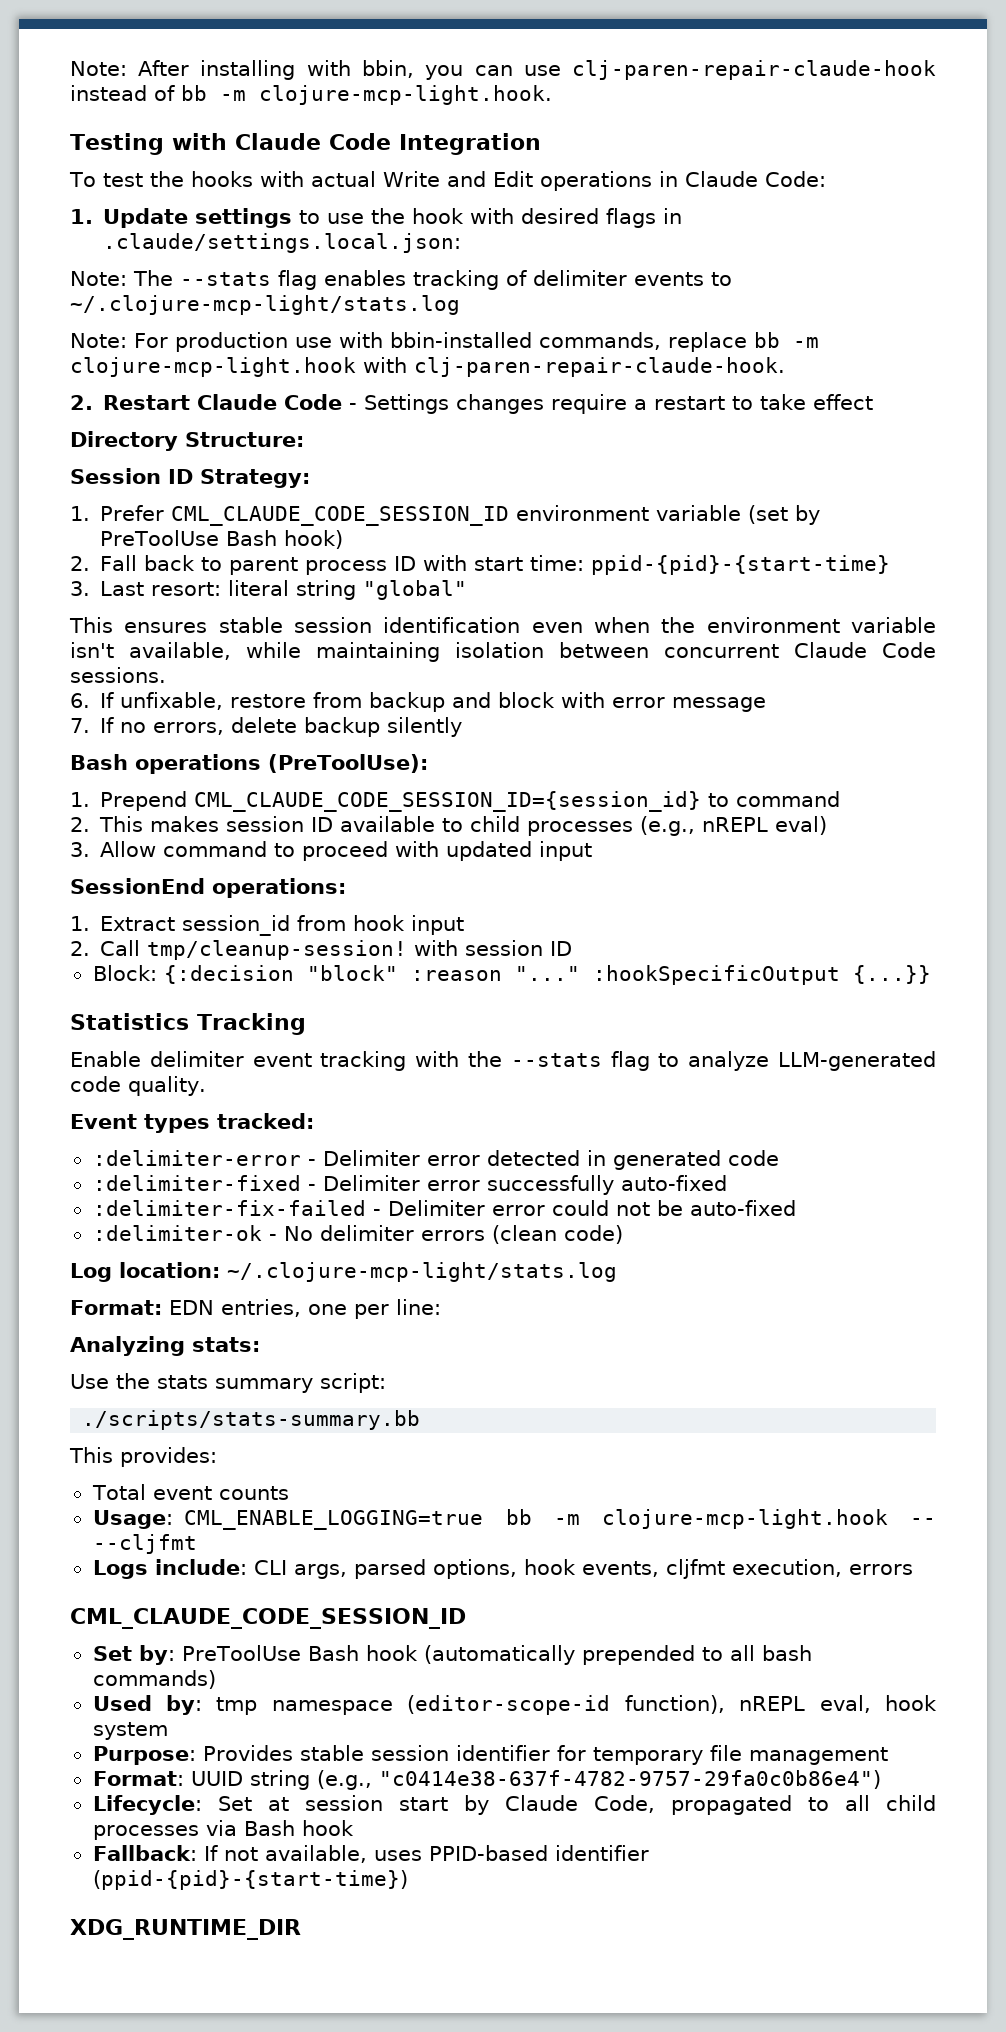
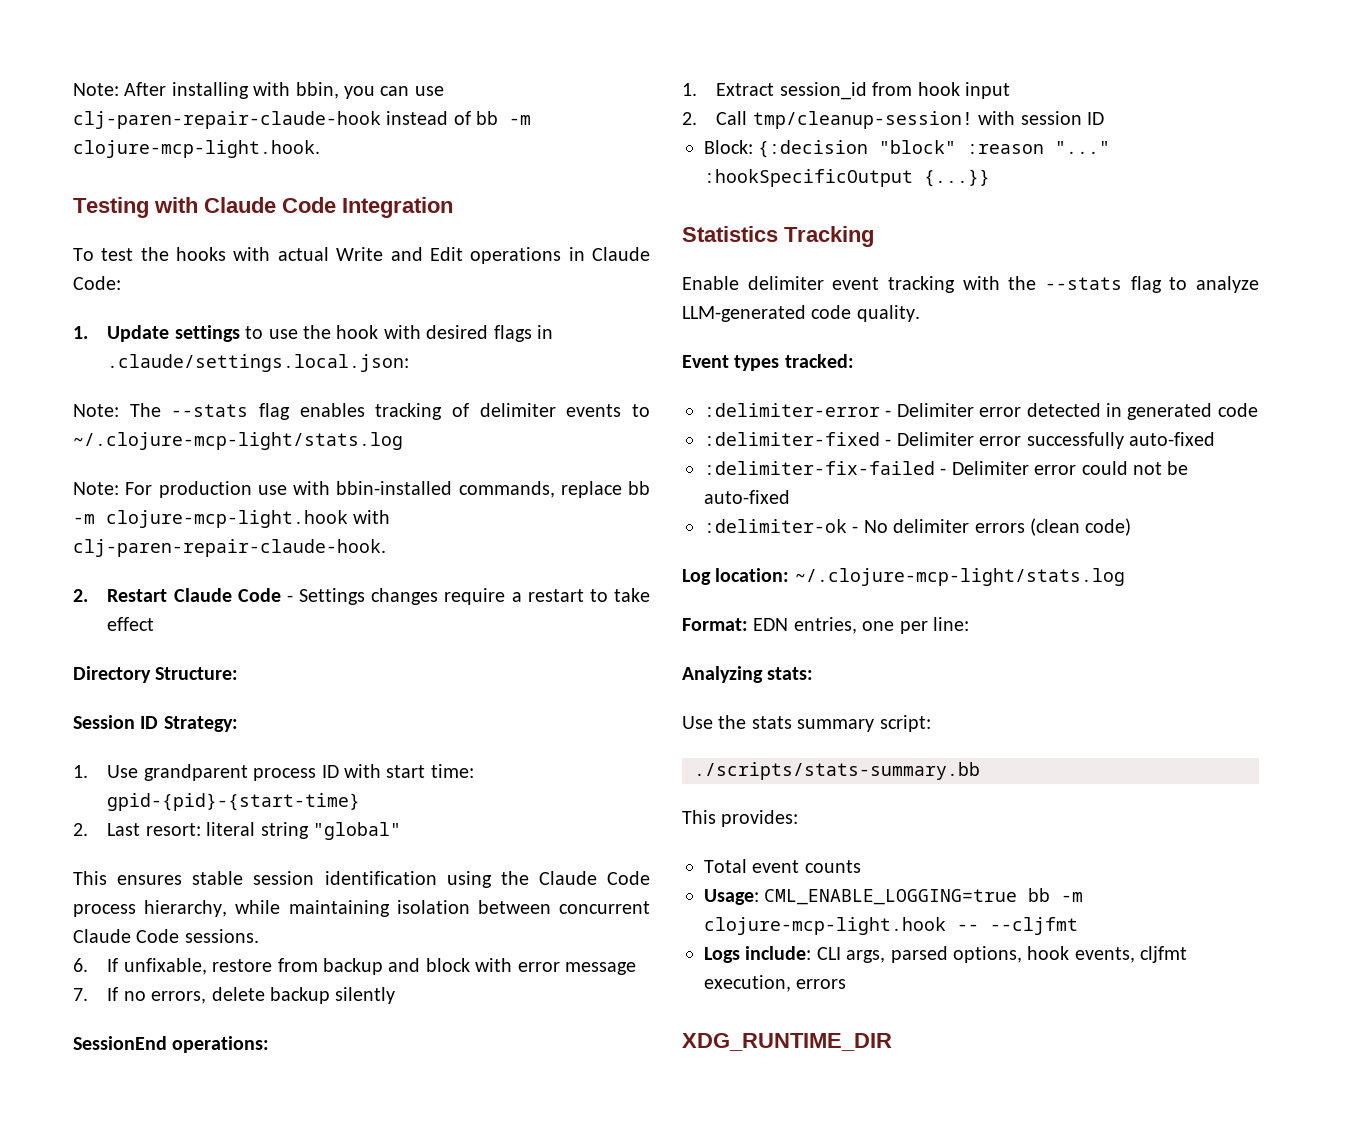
- 1. Prefer CML_CLAUDE_CODE_SESSION_ID environment variable (set by PreToolUse Bash hook)
- 2. Fall back to parent process ID with start time: ppid-{pid}-{start-time}
- 3. Last resort: literal string "global"
+ 1. Use grandparent process ID with start time: gpid-{pid}-{start-time}
+ 2. Last resort: literal string "global"
- This ensures stable session identification even when the environment variable isn't available, while maintaining isolation between concurrent Claude Code sessions.
+ This ensures stable session identification using the Claude Code process hierarchy, while maintaining isolation between concurrent Claude Code sessions.
- Bash operations (PreToolUse):
- 1. Prepend CML_CLAUDE_CODE_SESSION_ID={session_id} to command
- 2. This makes session ID available to child processes (e.g., nREPL eval)
- 3. Allow command to proceed with updated input
  Logs include: CLI args, parsed options, hook events, cljfmt execution, errors
- CML_CLAUDE_CODE_SESSION_ID
- Set by: PreToolUse Bash hook (automatically prepended to all bash commands)
- Used by: tmp namespace (editor-scope-id function), nREPL eval, hook system
- Purpose: Provides stable session identifier for temporary file management
- Format: UUID string (e.g., "c0414e38-637f-4782-9757-29fa0c0b86e4")
- Lifecycle: Set at session start by Claude Code, propagated to all child processes via Bash hook
- Fallback: If not available, uses PPID-based identifier (ppid-{pid}-{start-time})

